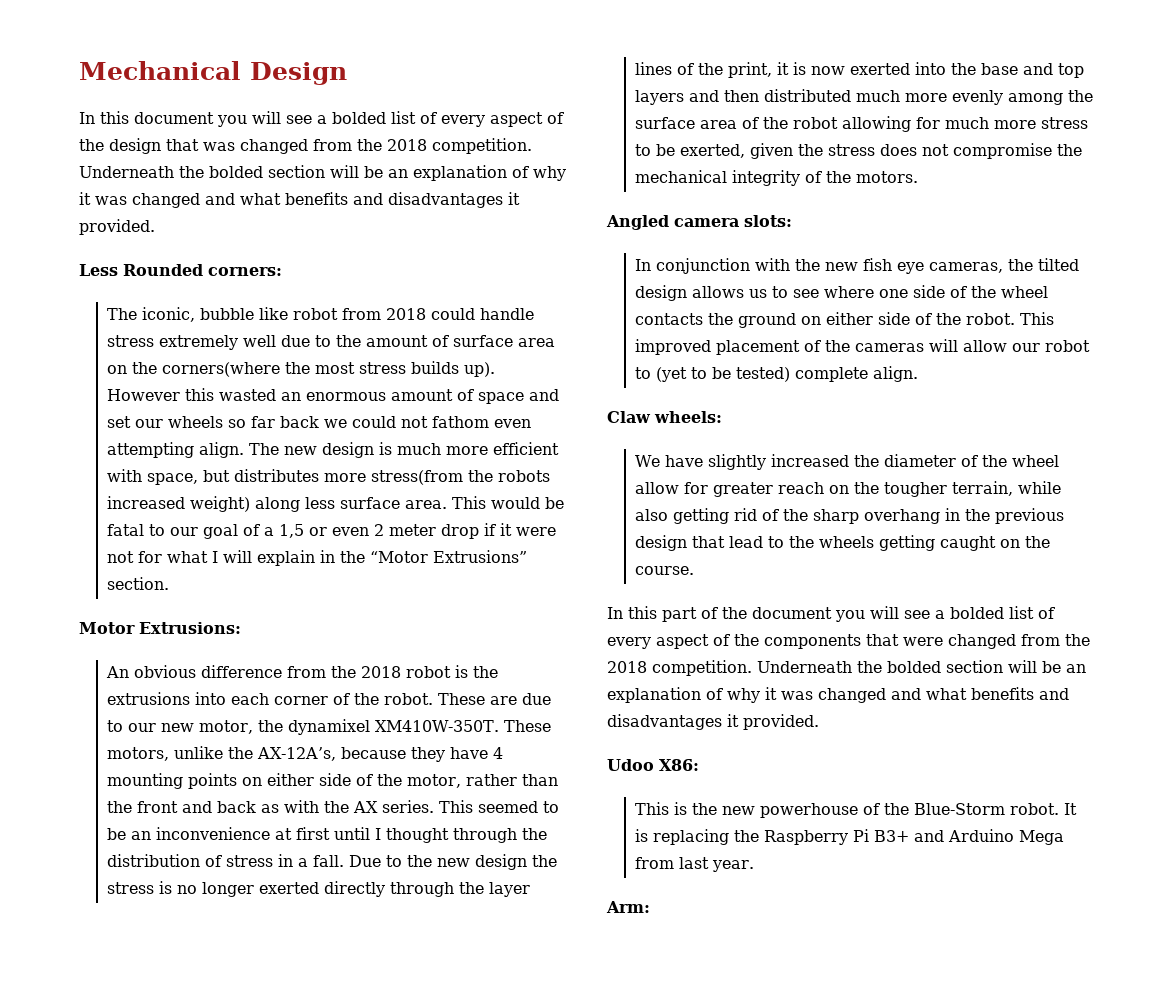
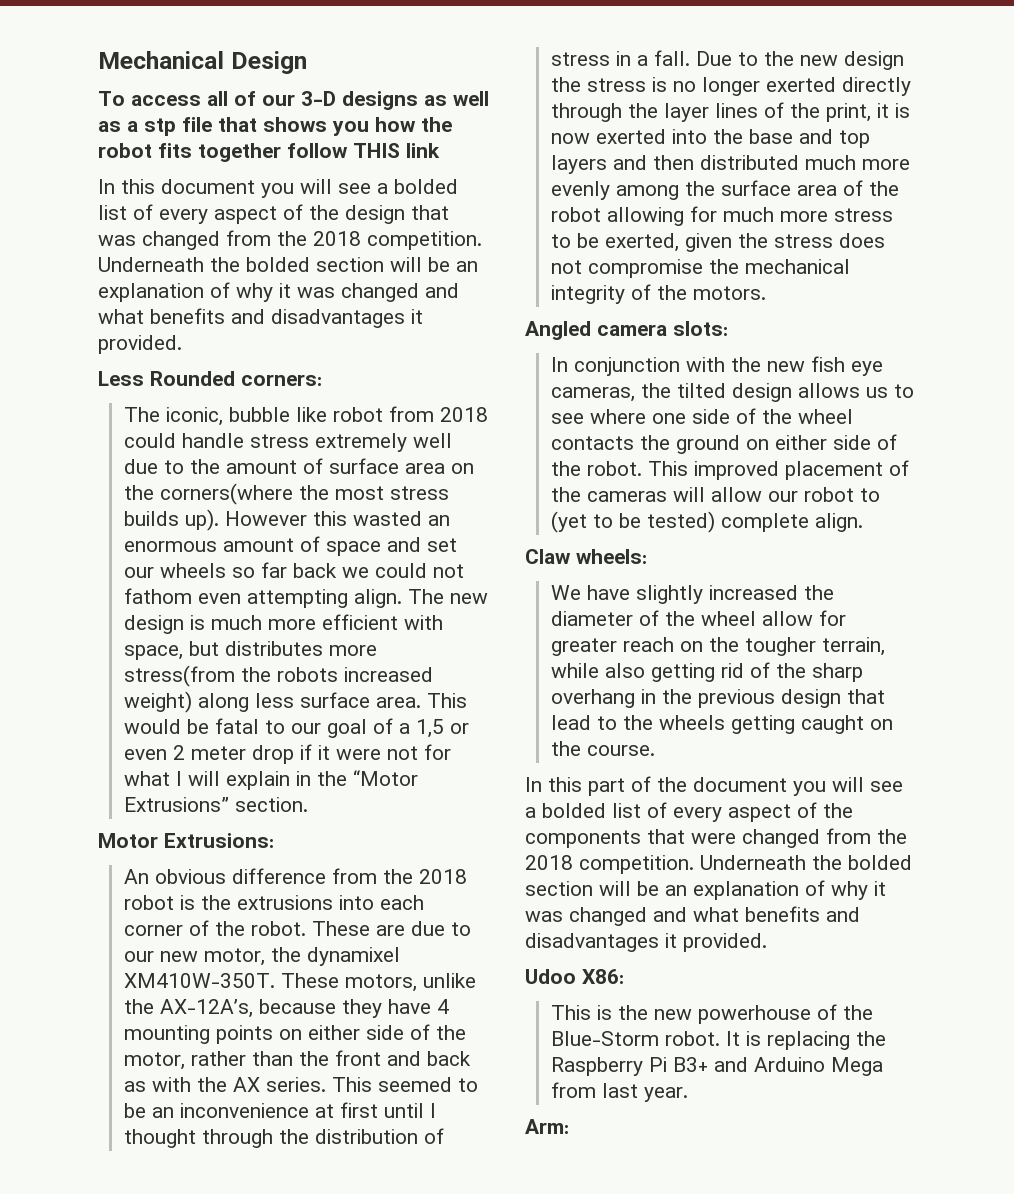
+ To access all of our 3-D designs as well as a stp file that shows you how the robot fits together follow THIS link

